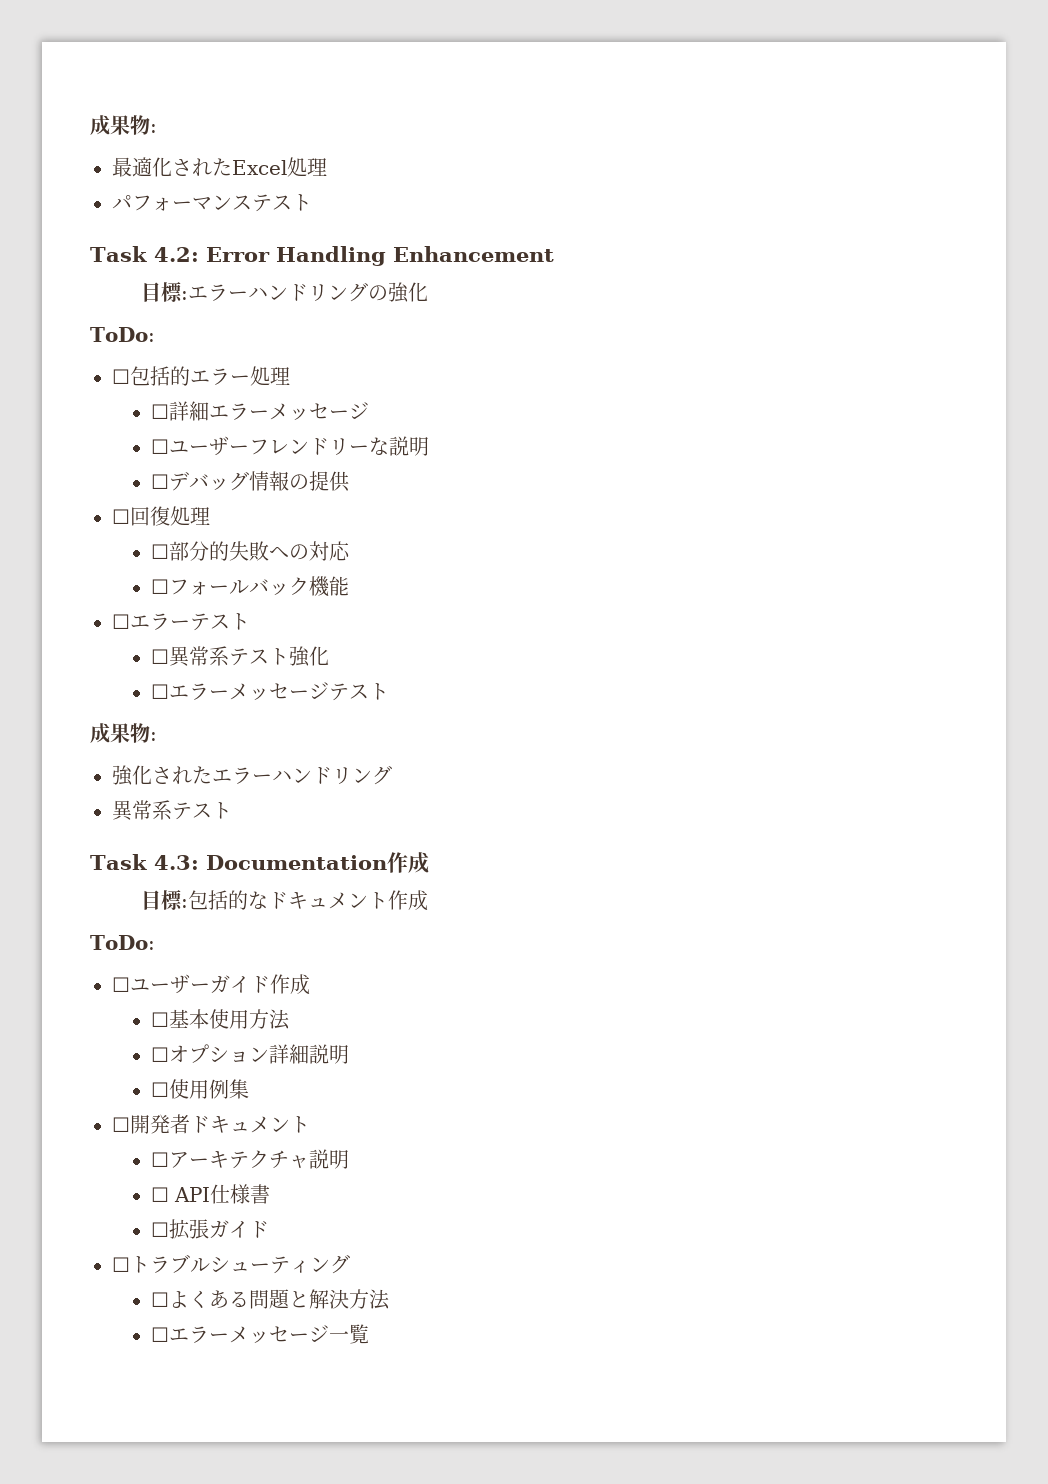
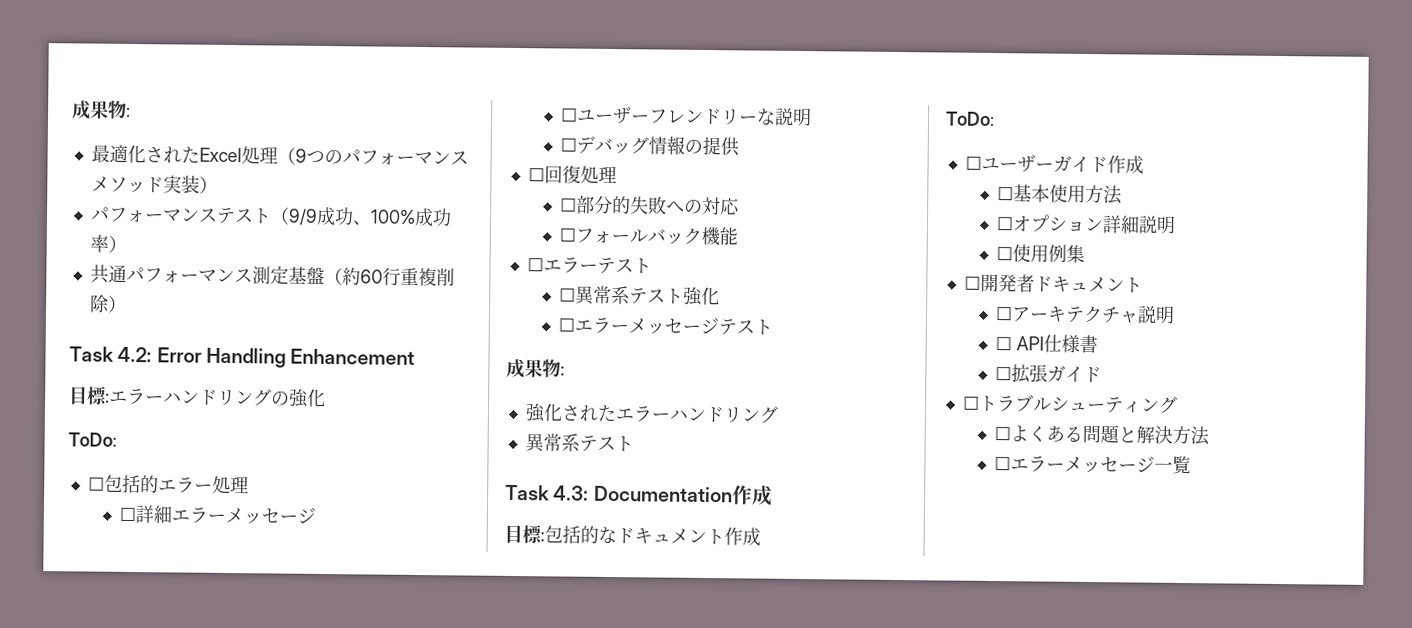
- 最適化されたExcel処理
+ 最適化されたExcel処理（9つのパフォーマンスメソッド実装）
- パフォーマンステスト
+ パフォーマンステスト（9/9成功、100%成功率）
+ 共通パフォーマンス測定基盤（約60行重複削除）

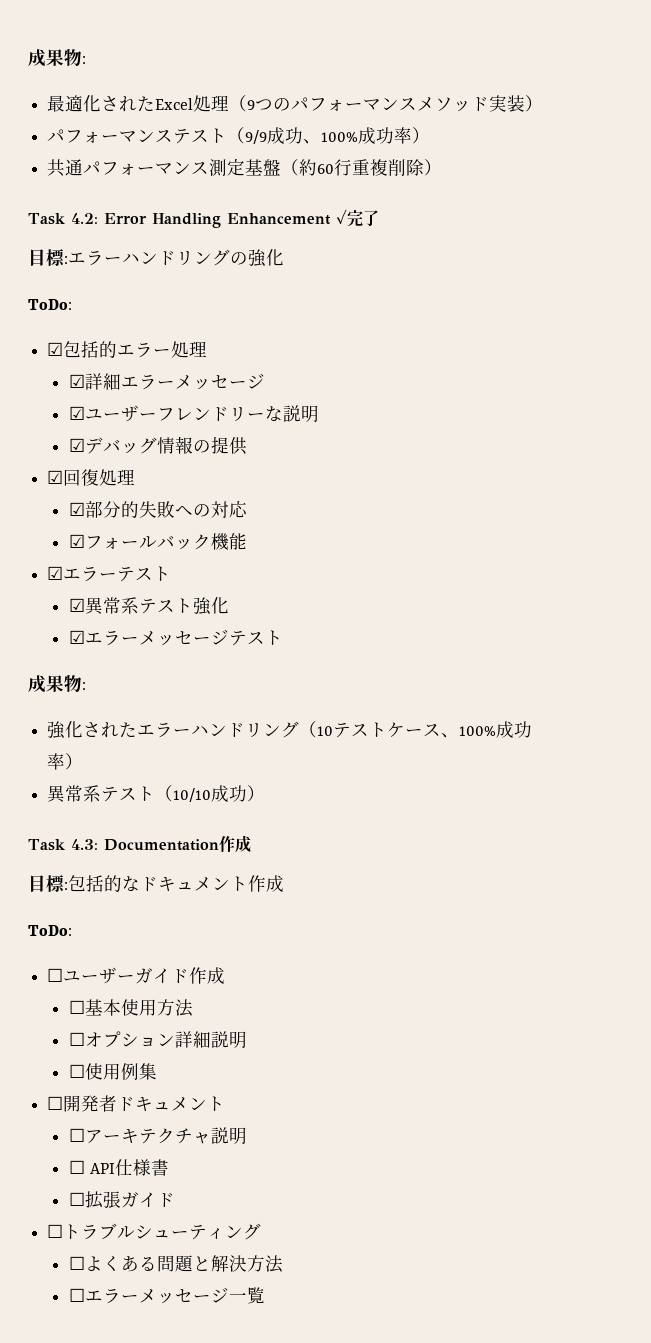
- Task 4.2: Error Handling Enhancement
+ Task 4.2: Error Handling Enhancement ✓完了
- ☐包括的エラー処理
+ ☑包括的エラー処理
- ☐詳細エラーメッセージ
+ ☑詳細エラーメッセージ
- ☐ユーザーフレンドリーな説明
+ ☑ユーザーフレンドリーな説明
- ☐デバッグ情報の提供
+ ☑デバッグ情報の提供
- ☐回復処理
+ ☑回復処理
- ☐部分的失敗への対応
+ ☑部分的失敗への対応
- ☐フォールバック機能
+ ☑フォールバック機能
- ☐エラーテスト
+ ☑エラーテスト
- ☐異常系テスト強化
+ ☑異常系テスト強化
- ☐エラーメッセージテスト
+ ☑エラーメッセージテスト
- 強化されたエラーハンドリング
- 異常系テスト
+ 強化されたエラーハンドリング（10テストケース、100%成功率）
+ 異常系テスト（10/10成功）

